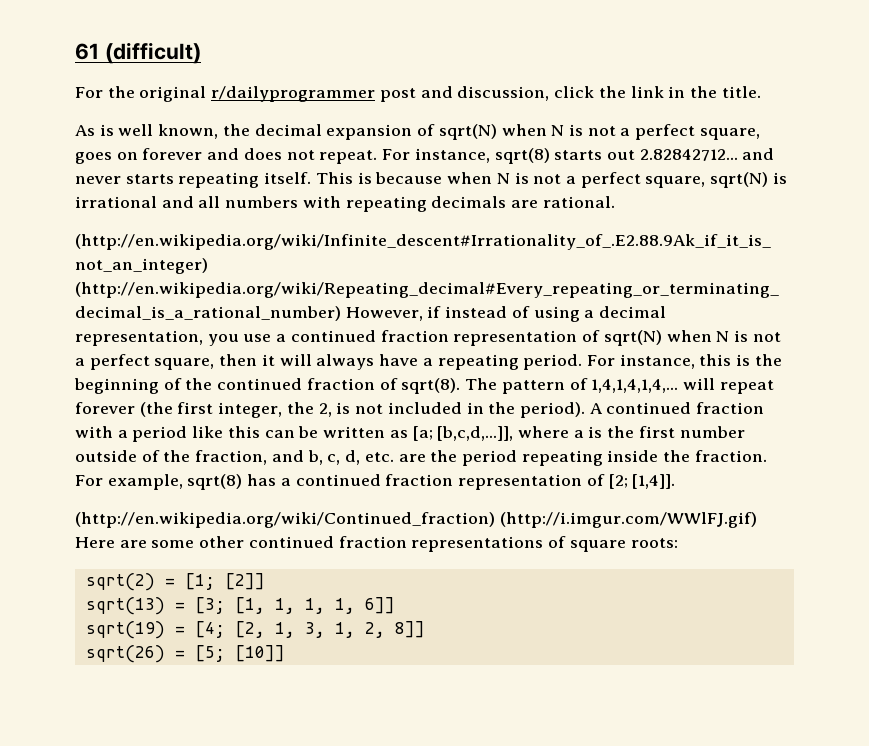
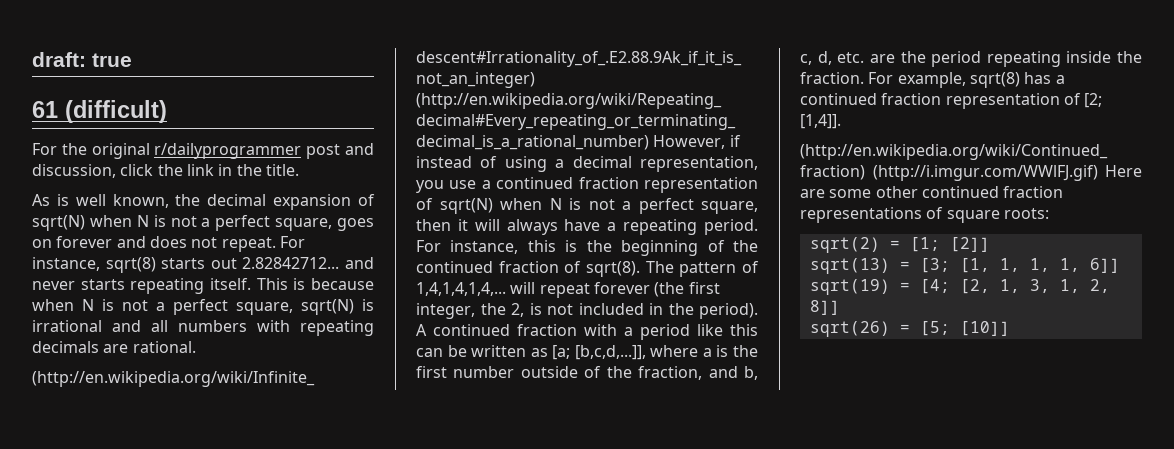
+ draft: true

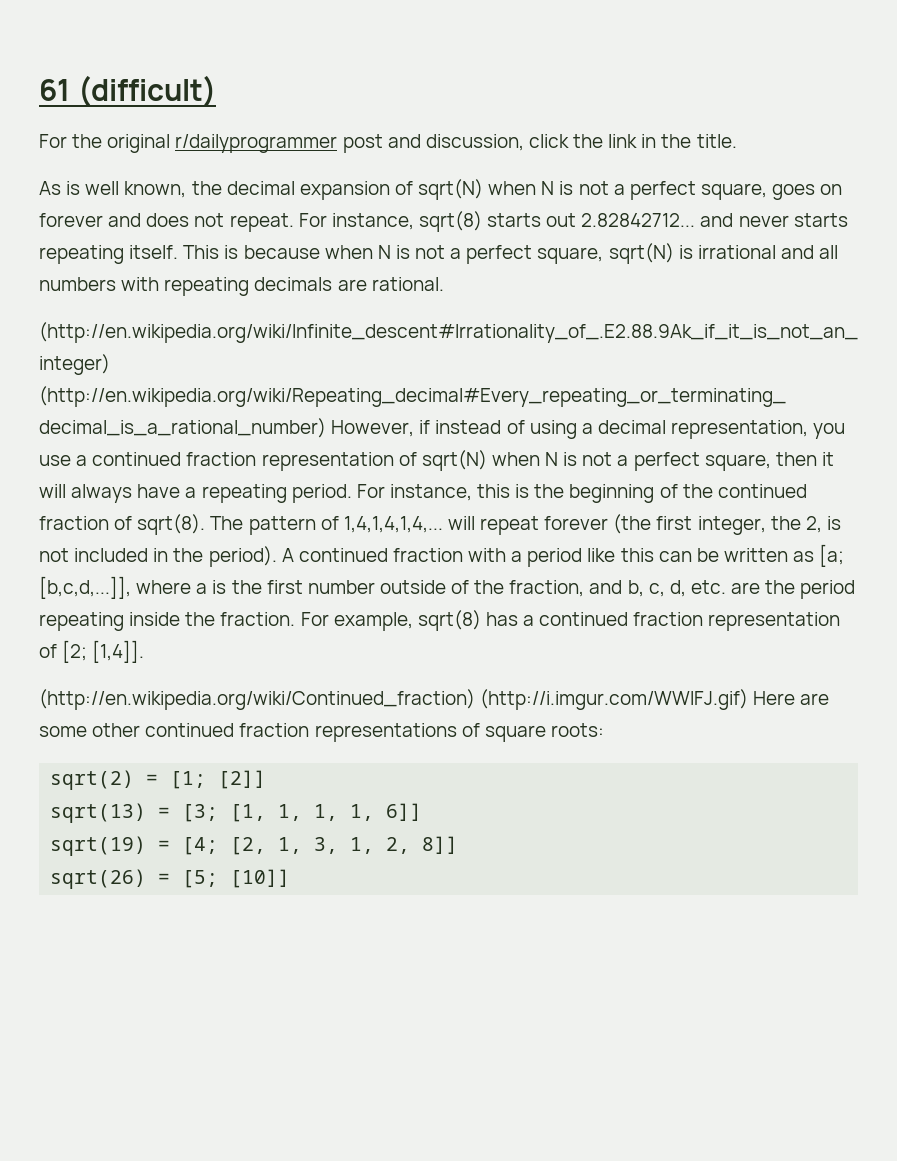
- draft: true

